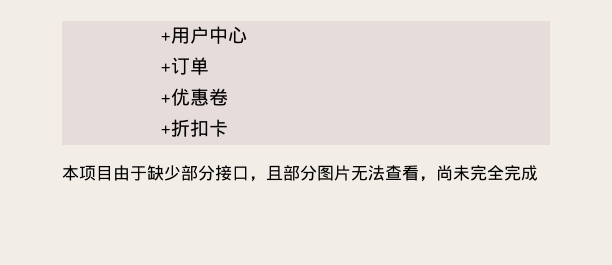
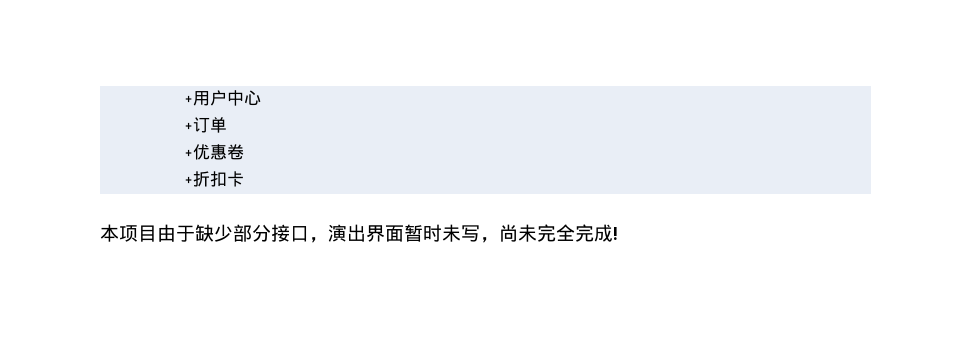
- 本项目由于缺少部分接口，且部分图片无法查看，尚未完全完成
+ 本项目由于缺少部分接口，演出界面暂时未写，尚未完全完成!

